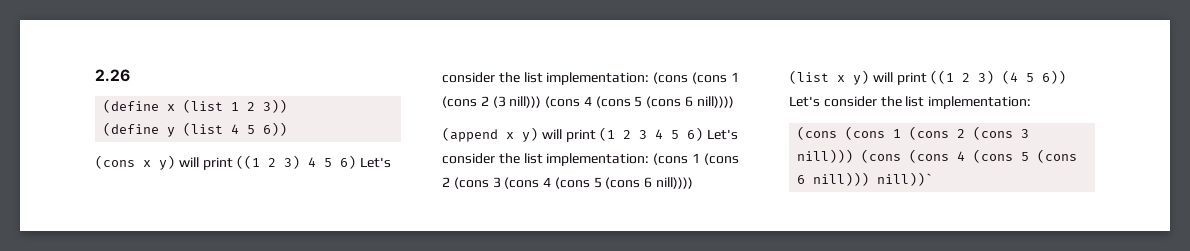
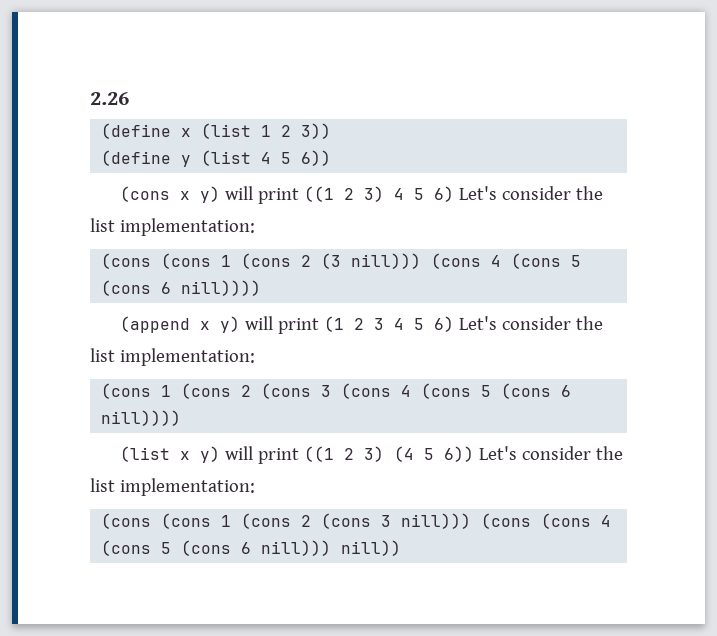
- (cons x y) will print ((1 2 3) 4 5 6) Let's consider the list implementation: (cons (cons 1 (cons 2 (3 nill))) (cons 4 (cons 5 (cons 6 nill))))
+ (cons x y) will print ((1 2 3) 4 5 6) Let's consider the list implementation:
+ (cons (cons 1 (cons 2 (3 nill))) (cons 4 (cons 5 (cons 6 nill))))
- (append x y) will print (1 2 3 4 5 6) Let's consider the list implementation: (cons 1 (cons 2 (cons 3 (cons 4 (cons 5 (cons 6 nill))))
+ (append x y) will print (1 2 3 4 5 6) Let's consider the list implementation:
+ (cons 1 (cons 2 (cons 3 (cons 4 (cons 5 (cons 6 nill))))
- (cons (cons 1 (cons 2 (cons 3 nill))) (cons (cons 4 (cons 5 (cons 6 nill))) nill))`
+ (cons (cons 1 (cons 2 (cons 3 nill))) (cons (cons 4 (cons 5 (cons 6 nill))) nill))

